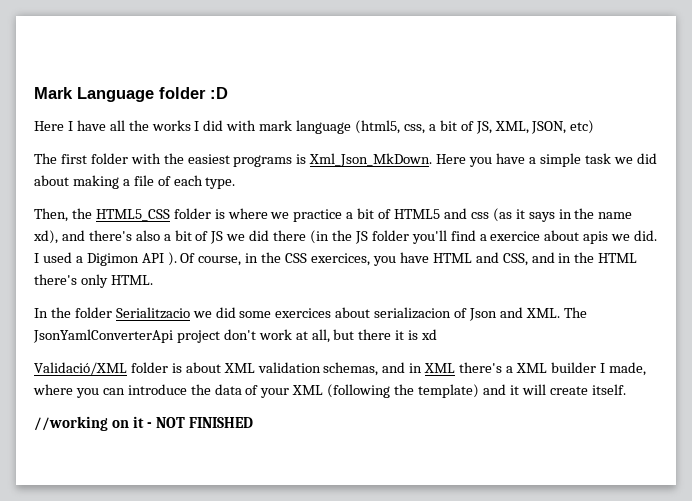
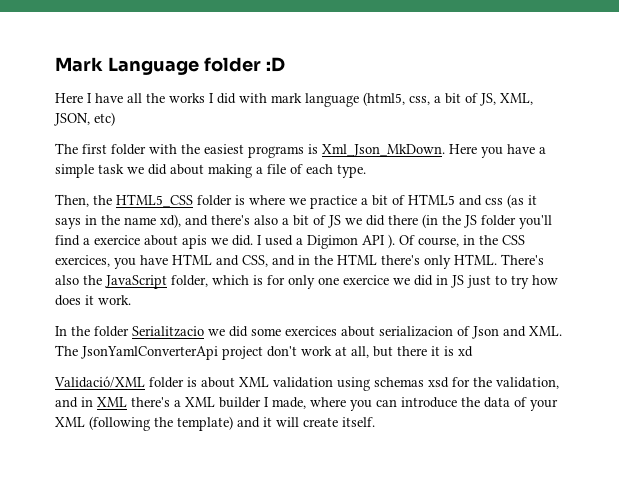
+ There's also the JavaScript folder, which is for only one exercice we did in JS just to try how does it work.
- Validació/XML folder is about XML validation schemas, and in XML there's a XML builder I made, where you can introduce the data of your XML (following the template) and it will create itself.
+ Validació/XML folder is about XML validation using schemas xsd for the validation, and in XML there's a XML builder I made, where you can introduce the data of your XML (following the template) and it will create itself.
- //working on it - NOT FINISHED

